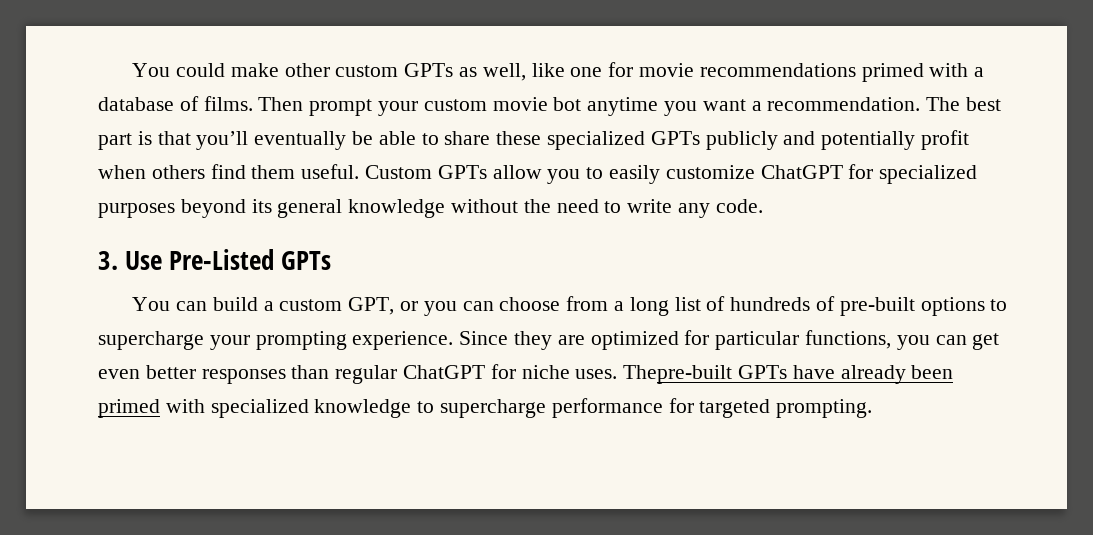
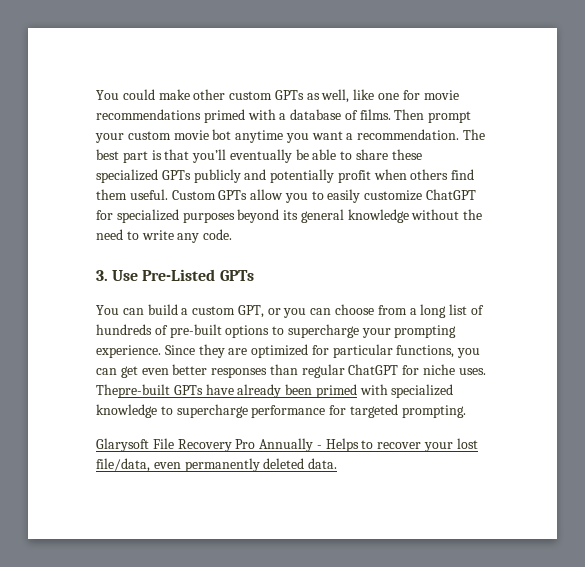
+ Glarysoft File Recovery Pro Annually - Helps to recover your lost file/data, even permanently deleted data.

